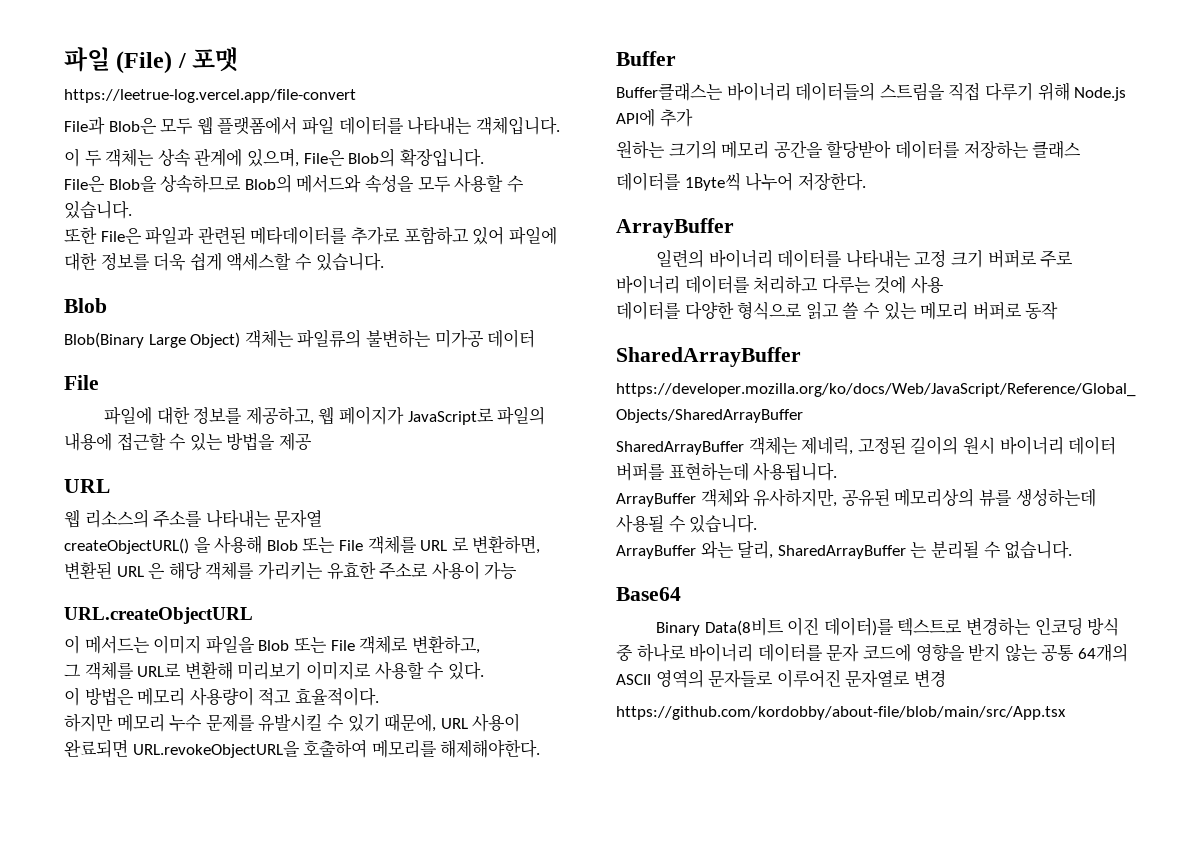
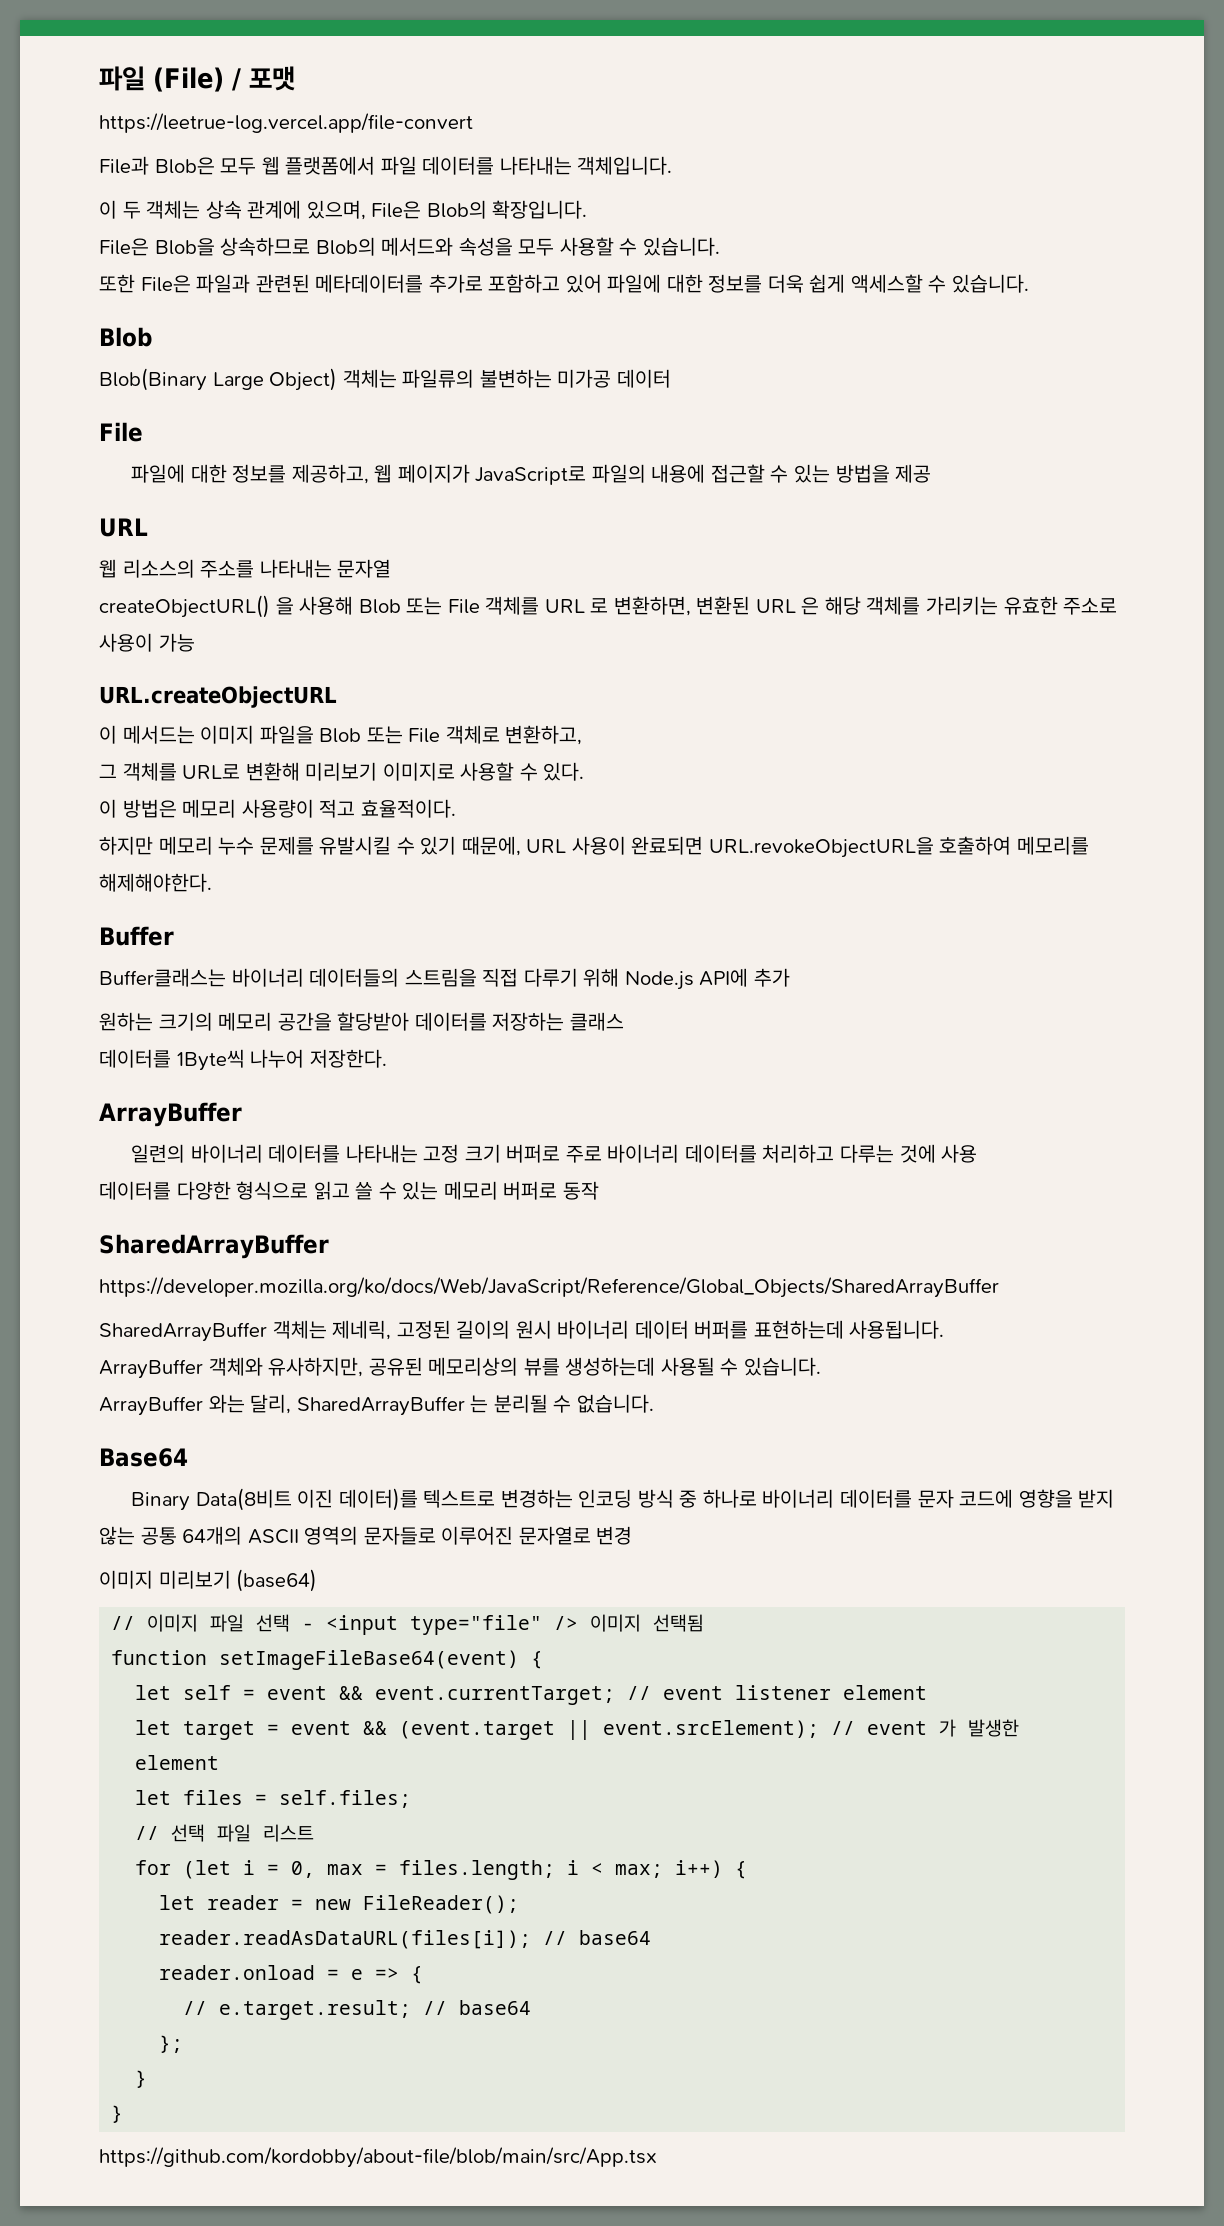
+ 이미지 미리보기 (base64)
+ // 이미지 파일 선택 - <input type="file" /> 이미지 선택됨
+ function setImageFileBase64(event) {
+ let self = event && event.currentTarget; // event listener element
+ let target = event && (event.target || event.srcElement); // event 가 발생한 element
+ let files = self.files;
+ // 선택 파일 리스트
+ for (let i = 0, max = files.length; i < max; i++) {
+ let reader = new FileReader();
+ reader.readAsDataURL(files[i]); // base64
+ reader.onload = e => {
+ // e.target.result; // base64
+ };
+ }
+ }

